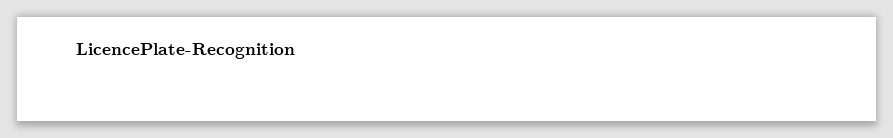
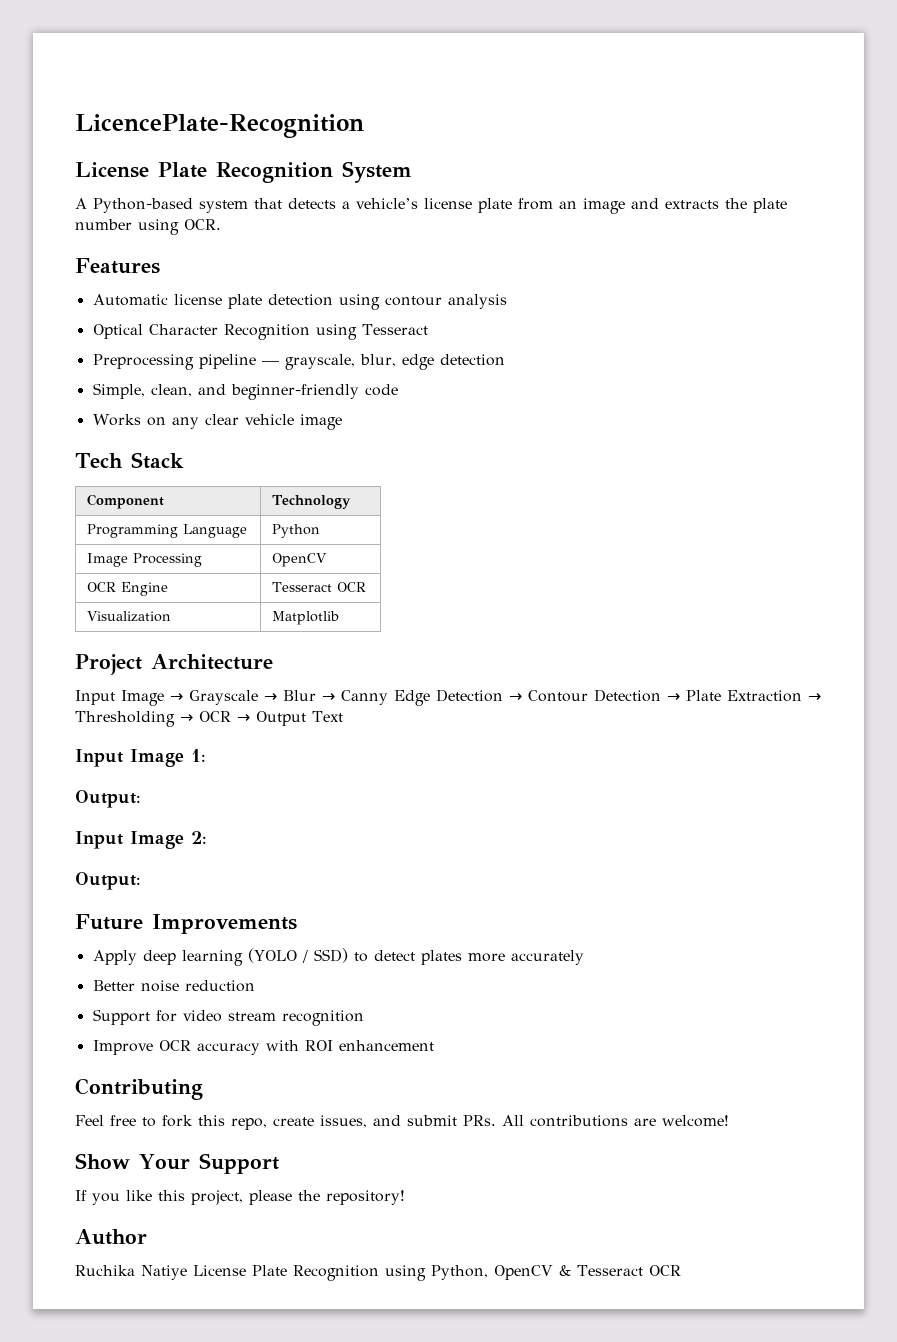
+ License Plate Recognition System
+ A Python-based system that detects a vehicle’s license plate from an image and extracts the plate number using OCR.
+ Features
+ Automatic license plate detection using contour analysis
+ Optical Character Recognition using Tesseract
+ Preprocessing pipeline — grayscale, blur, edge detection
+ Simple, clean, and beginner-friendly code
+ Works on any clear vehicle image
+ Tech Stack
+ Component | Technology
+ Programming Language | Python
+ Image Processing | OpenCV
+ OCR Engine | Tesseract OCR
+ Visualization | Matplotlib
+ Project Architecture
+ Input Image → Grayscale → Blur → Canny Edge Detection → Contour Detection → Plate Extraction → Thresholding → OCR → Output Text
+ Input Image 1:
+ Output:
+ Input Image 2:
+ Output:
+ Future Improvements
+ Apply deep learning (YOLO / SSD) to detect plates more accurately
+ Better noise reduction
+ Support for video stream recognition
+ Improve OCR accuracy with ROI enhancement
+ Contributing
+ Feel free to fork this repo, create issues, and submit PRs. All contributions are welcome!
+ Show Your Support
+ If you like this project, please the repository!
+ Author
+ Ruchika Natiye License Plate Recognition using Python, OpenCV & Tesseract OCR

